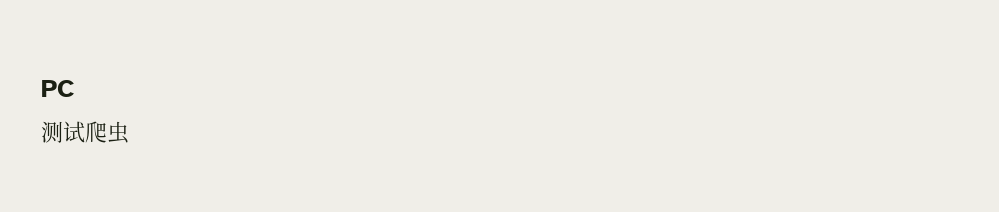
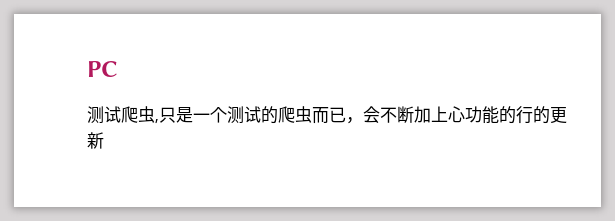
- 测试爬虫
+ 测试爬虫,只是一个测试的爬虫而已，会不断加上心功能的行的更新

